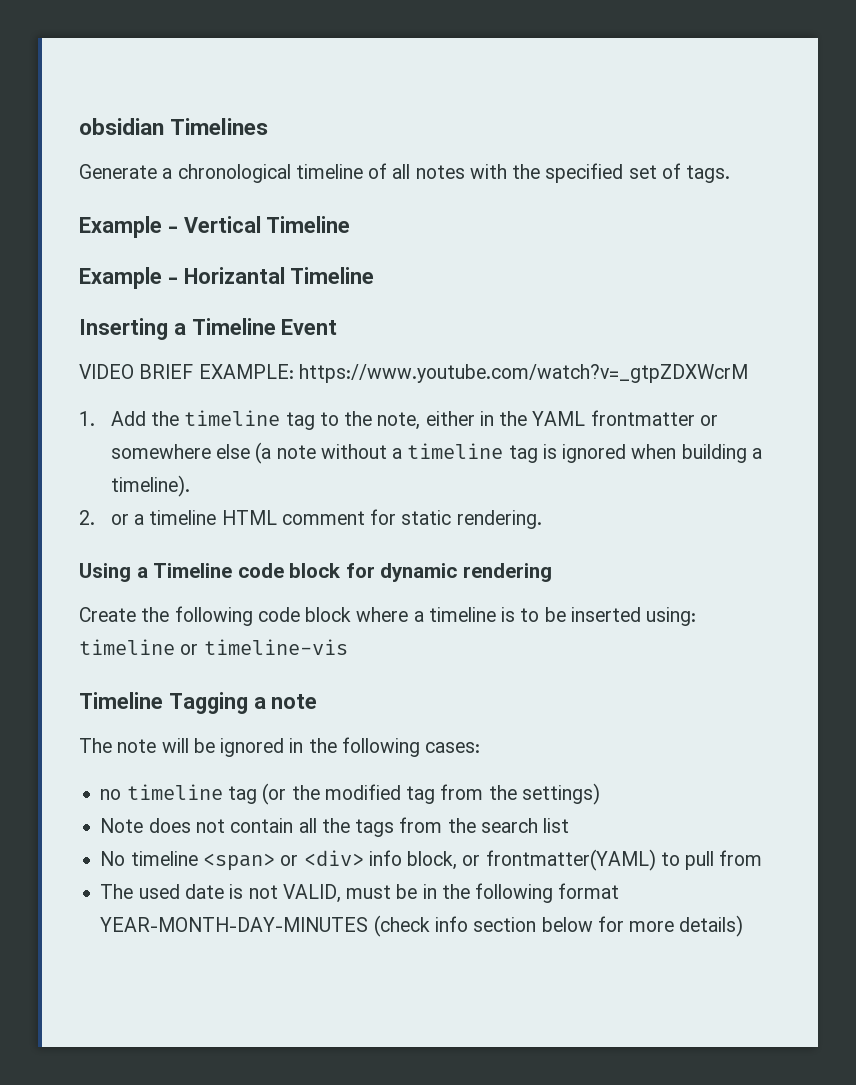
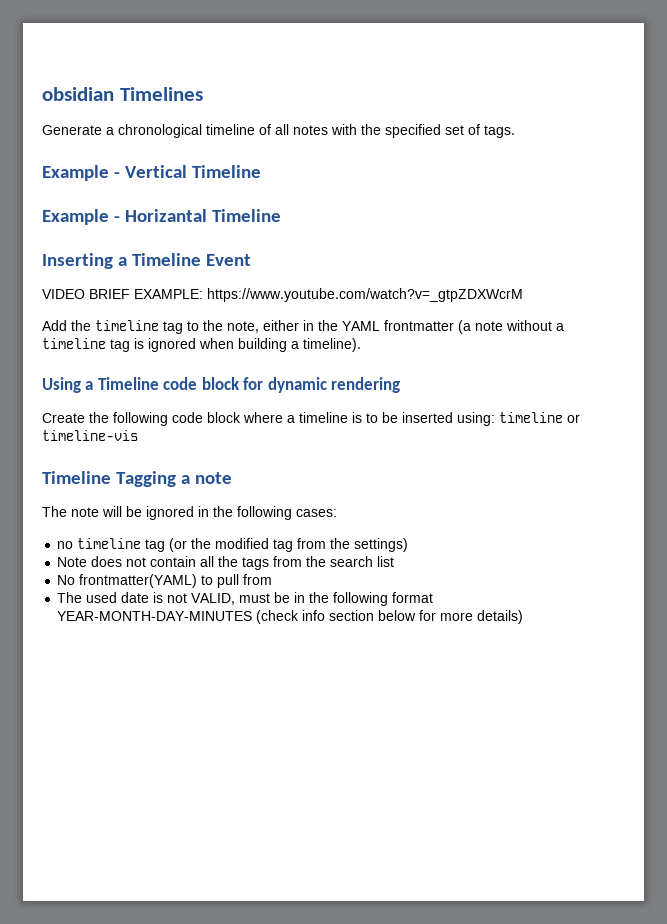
- 1. Add the timeline tag to the note, either in the YAML frontmatter or somewhere else (a note without a timeline tag is ignored when building a timeline).
+ Add the timeline tag to the note, either in the YAML frontmatter (a note without a timeline tag is ignored when building a timeline).
- 2. or a timeline HTML comment for static rendering.
- No timeline <span> or <div> info block, or frontmatter(YAML) to pull from
+ No frontmatter(YAML) to pull from

